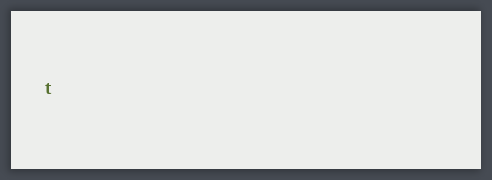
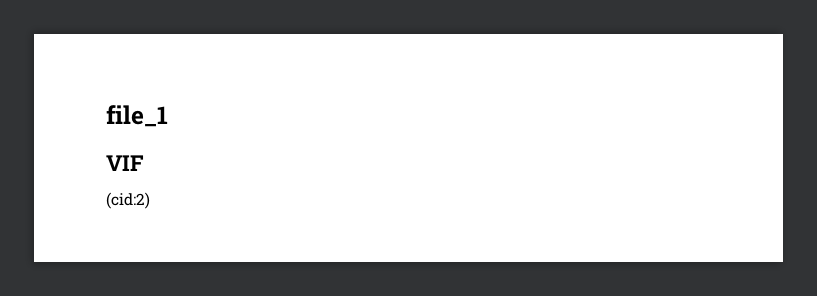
- t
+ file_1
+ VIF
+ (cid:2)

